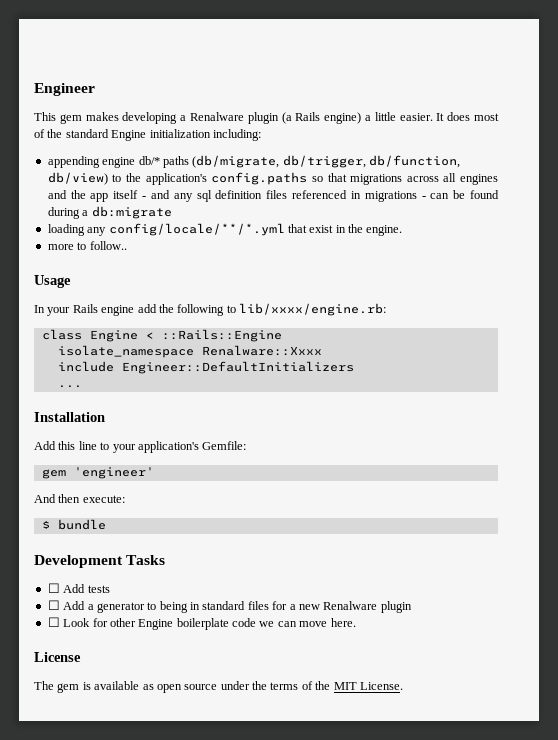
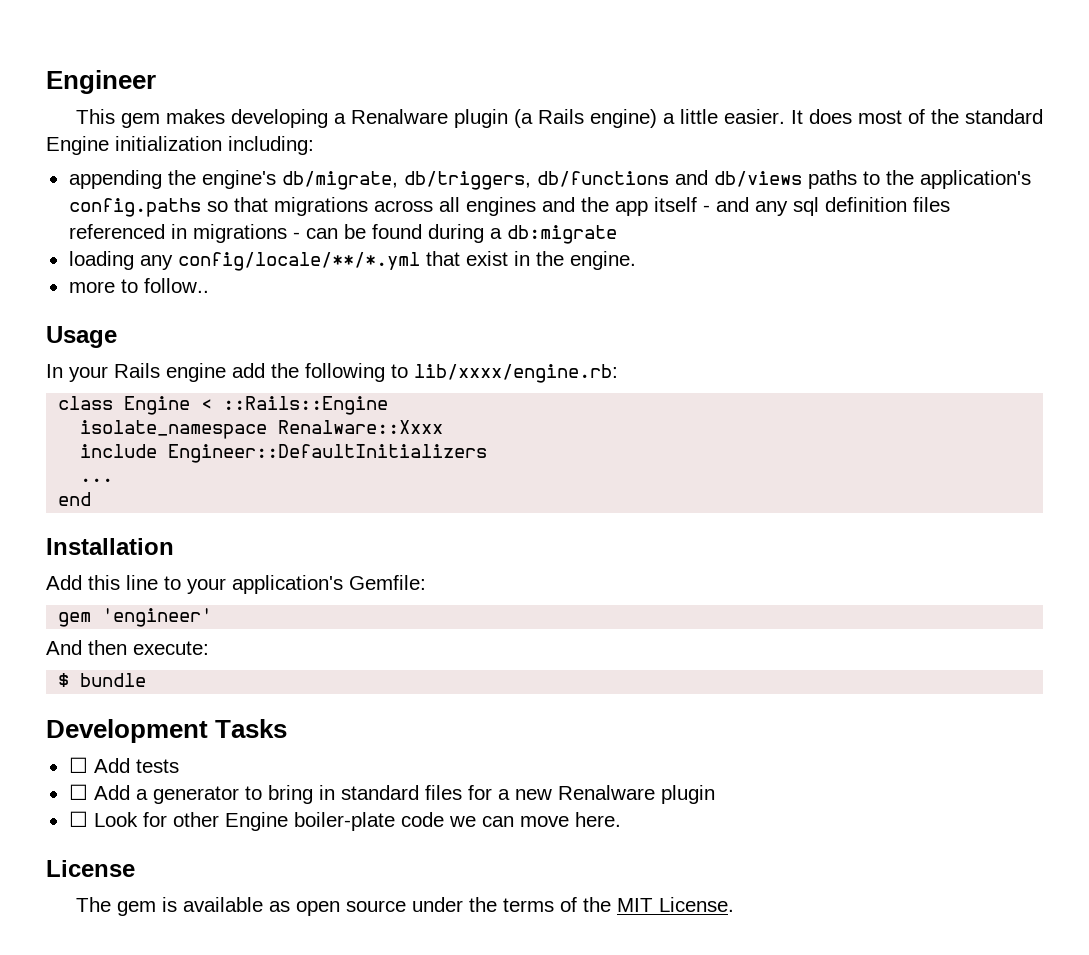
- appending engine db/* paths (db/migrate, db/trigger, db/function, db/view) to the application's config.paths so that migrations across all engines and the app itself - and any sql definition files referenced in migrations - can be found during a db:migrate
+ appending the engine's db/migrate, db/triggers, db/functions and db/views paths to the application's config.paths so that migrations across all engines and the app itself - and any sql definition files referenced in migrations - can be found during a db:migrate
+ end
- ☐ Add a generator to being in standard files for a new Renalware plugin
+ ☐ Add a generator to bring in standard files for a new Renalware plugin
- ☐ Look for other Engine boilerplate code we can move here.
+ ☐ Look for other Engine boiler-plate code we can move here.

